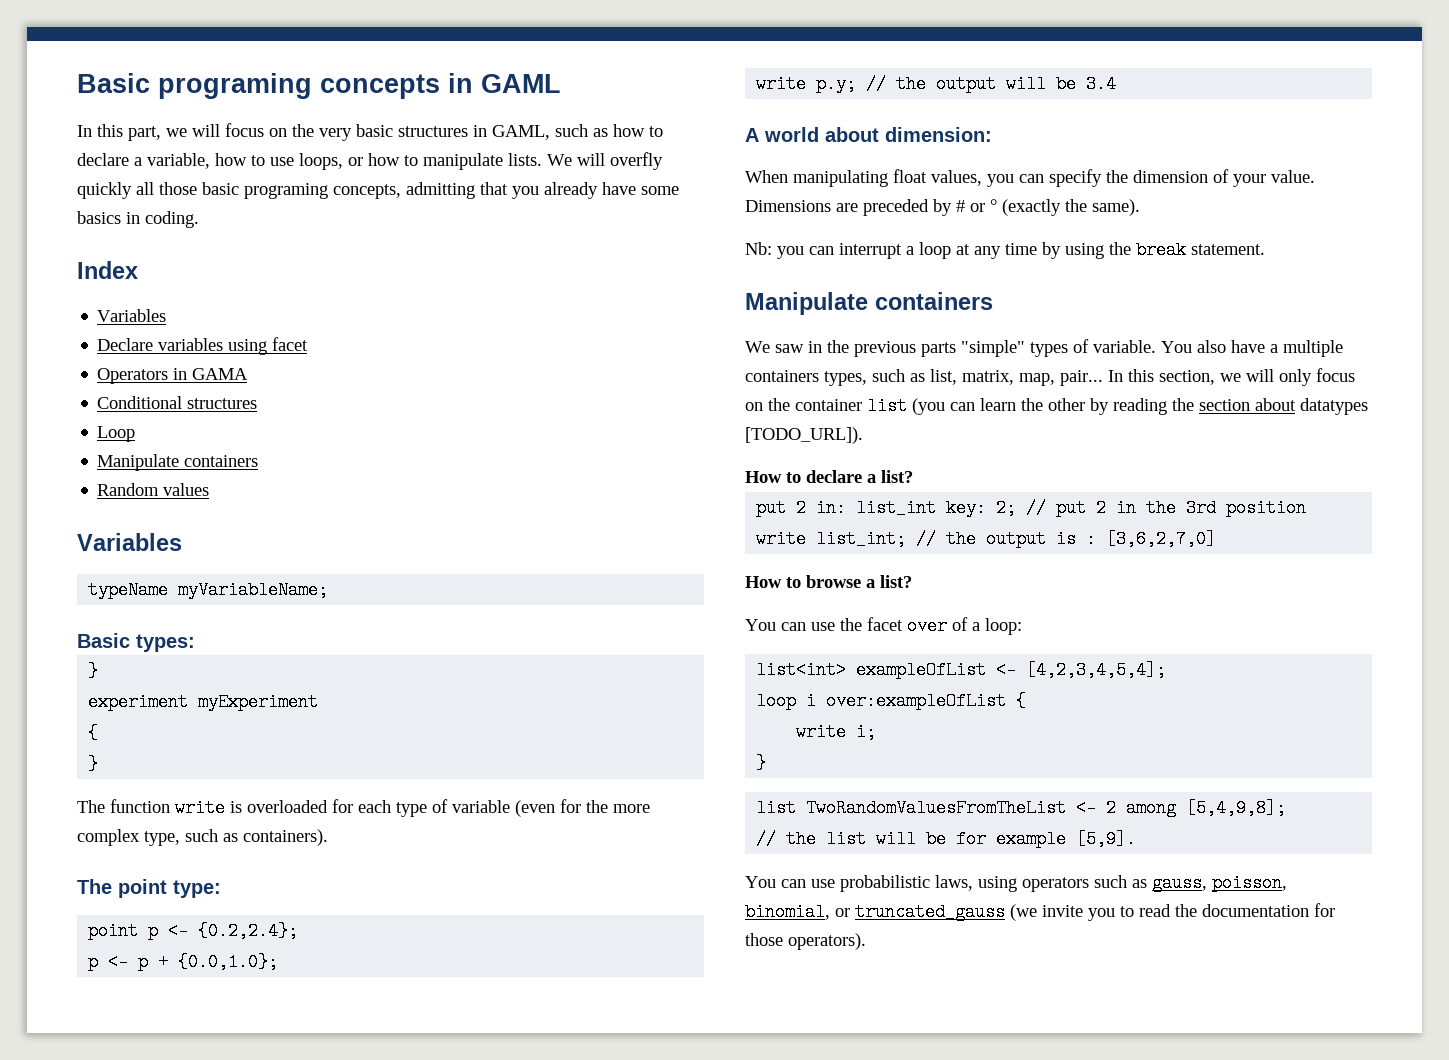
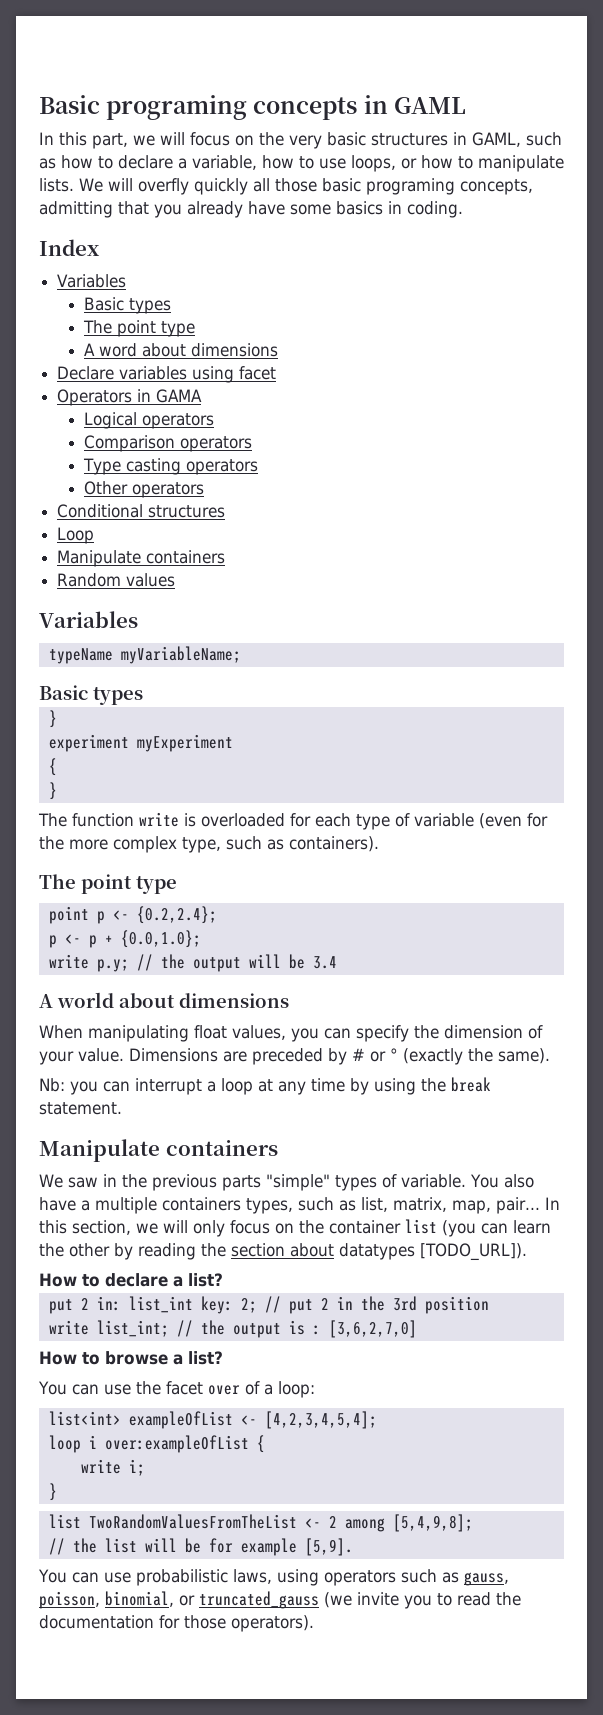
  Index
  Variables
+ Basic types
+ The point type
+ A word about dimensions
+ Logical operators
+ Comparison operators
+ Type casting operators
+ Other operators
  typeName myVariableName;
- Basic types:
+ Basic types
  The function write is overloaded for each type of variable (even for the more complex type, such as containers).
- The point type:
+ The point type
- A world about dimension:
+ A world about dimensions

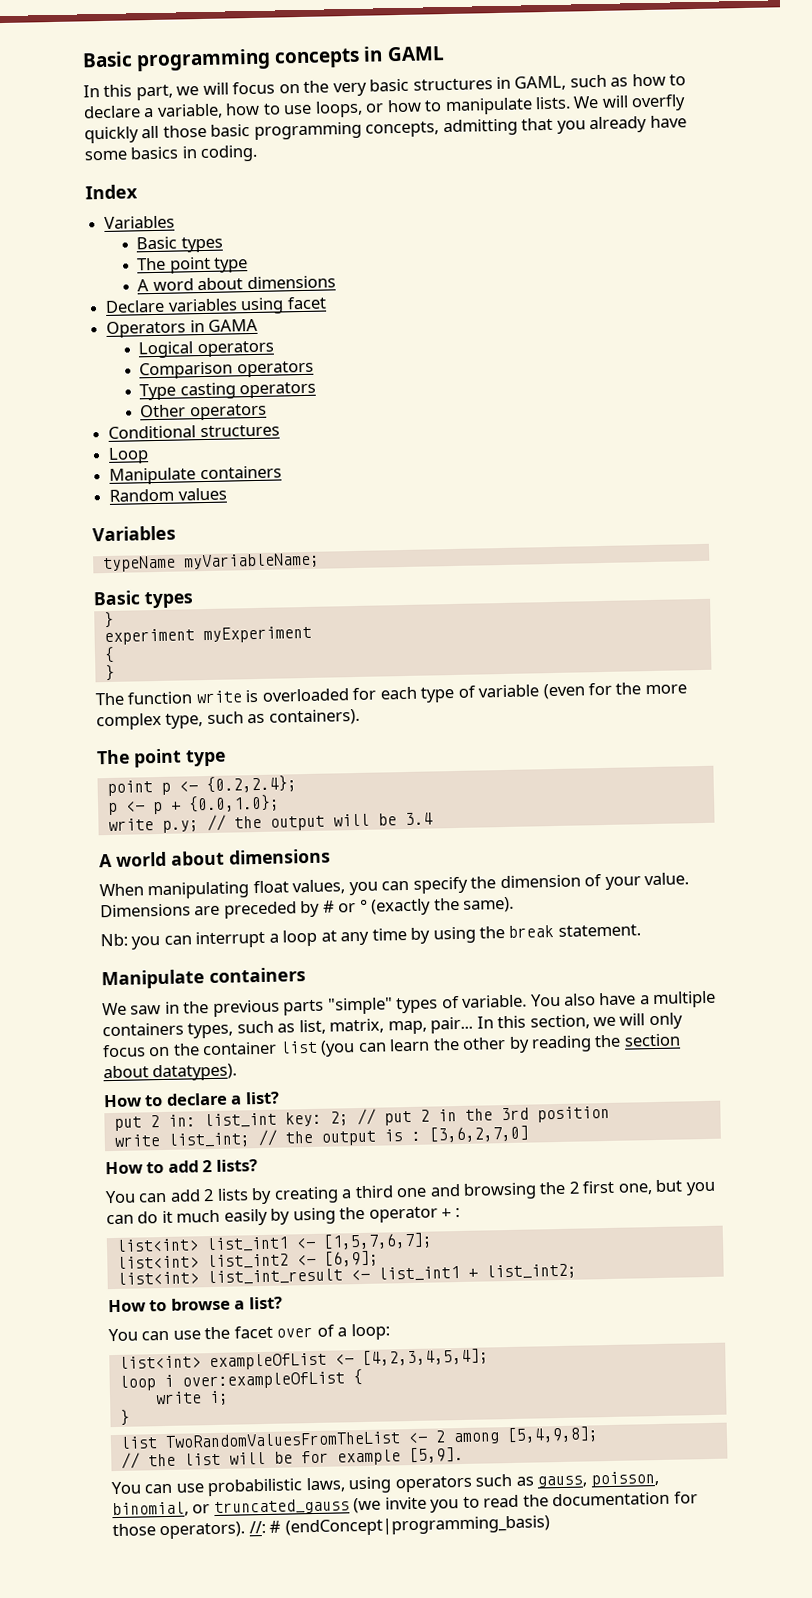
- Basic programing concepts in GAML
+ Basic programming concepts in GAML
- We will overfly quickly all those basic programing concepts, admitting that you already have some basics in coding.
+ We will overfly quickly all those basic programming concepts, admitting that you already have some basics in coding.
- In this section, we will only focus on the container list (you can learn the other by reading the section about datatypes [TODO_URL]).
+ In this section, we will only focus on the container list (you can learn the other by reading the section about datatypes).
+ How to add 2 lists?
+ You can add 2 lists by creating a third one and browsing the 2 first one, but you can do it much easily by using the operator + :
+ list<int> list_int1 <- [1,5,7,6,7];
+ list<int> list_int2 <- [6,9];
+ list<int> list_int_result <- list_int1 + list_int2;
+ //: # (endConcept|programming_basis)

